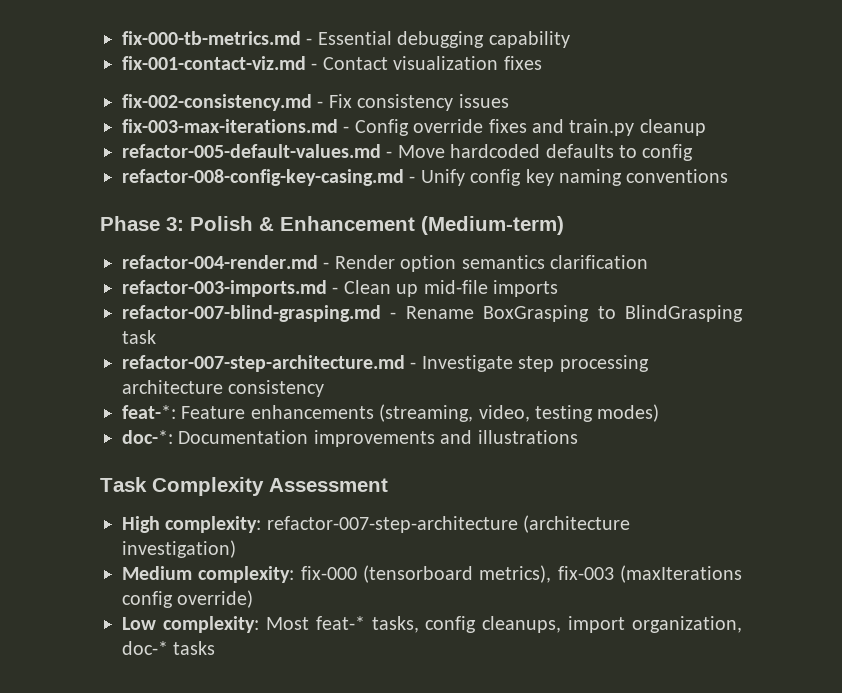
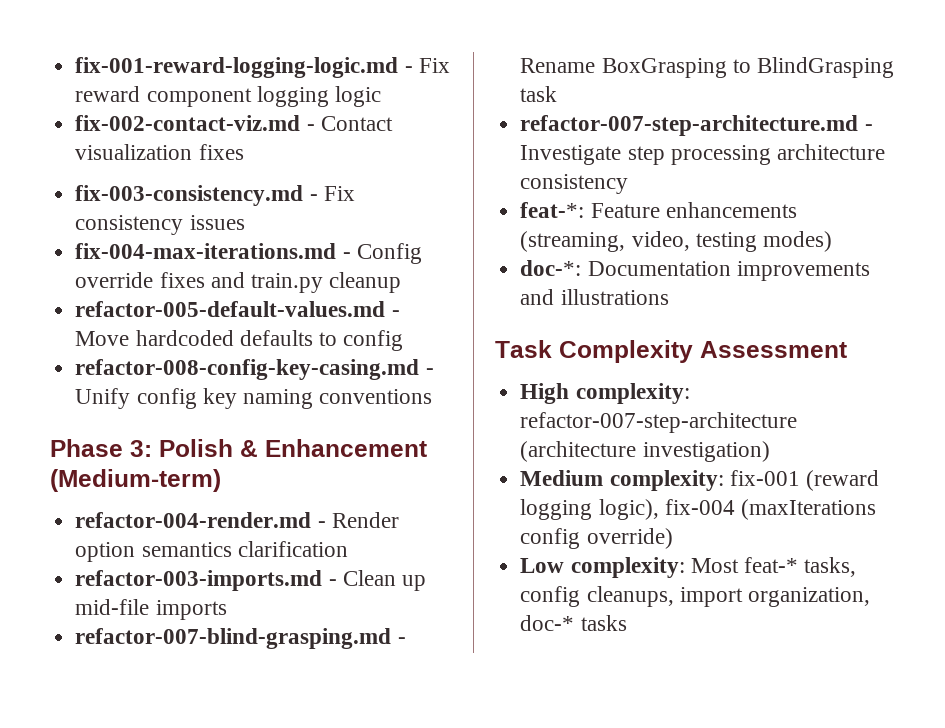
- fix-000-tb-metrics.md - Essential debugging capability
- fix-001-contact-viz.md - Contact visualization fixes
+ fix-001-reward-logging-logic.md - Fix reward component logging logic
+ fix-002-contact-viz.md - Contact visualization fixes
- fix-002-consistency.md - Fix consistency issues
+ fix-003-consistency.md - Fix consistency issues
- fix-003-max-iterations.md - Config override fixes and train.py cleanup
+ fix-004-max-iterations.md - Config override fixes and train.py cleanup
- Medium complexity: fix-000 (tensorboard metrics), fix-003 (maxIterations config override)
+ Medium complexity: fix-001 (reward logging logic), fix-004 (maxIterations config override)

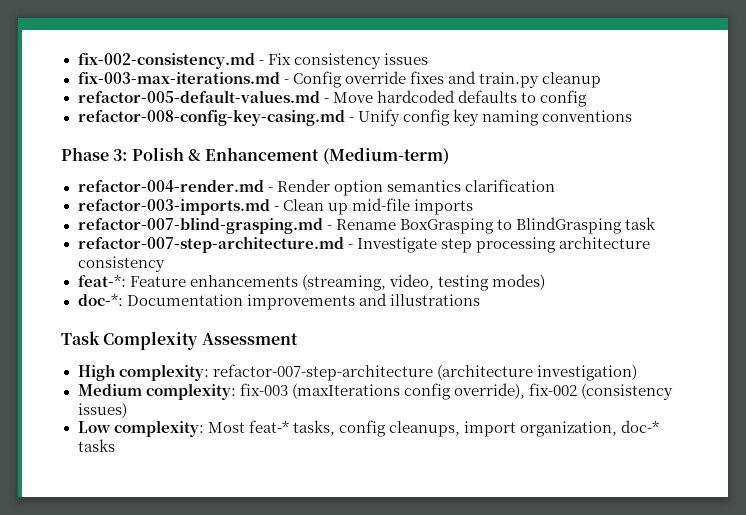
- fix-001-reward-logging-logic.md - Fix reward component logging logic
- fix-002-contact-viz.md - Contact visualization fixes
- fix-003-consistency.md - Fix consistency issues
+ fix-002-consistency.md - Fix consistency issues
- fix-004-max-iterations.md - Config override fixes and train.py cleanup
+ fix-003-max-iterations.md - Config override fixes and train.py cleanup
- Medium complexity: fix-001 (reward logging logic), fix-004 (maxIterations config override)
+ Medium complexity: fix-003 (maxIterations config override), fix-002 (consistency issues)

